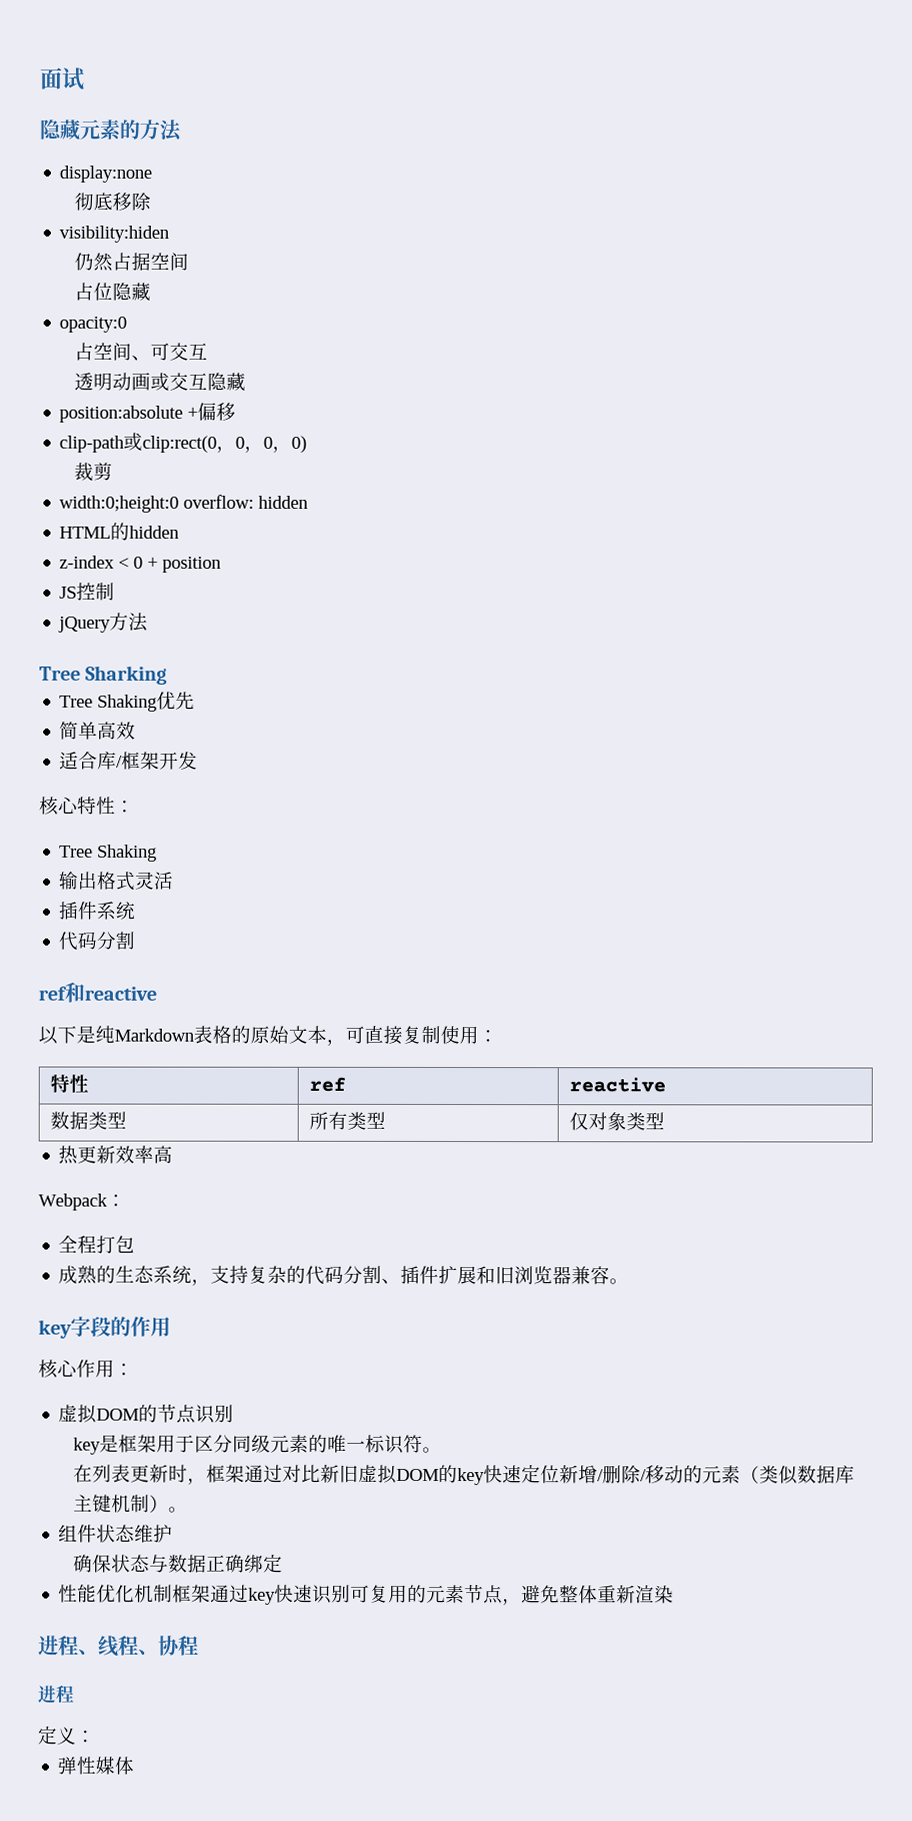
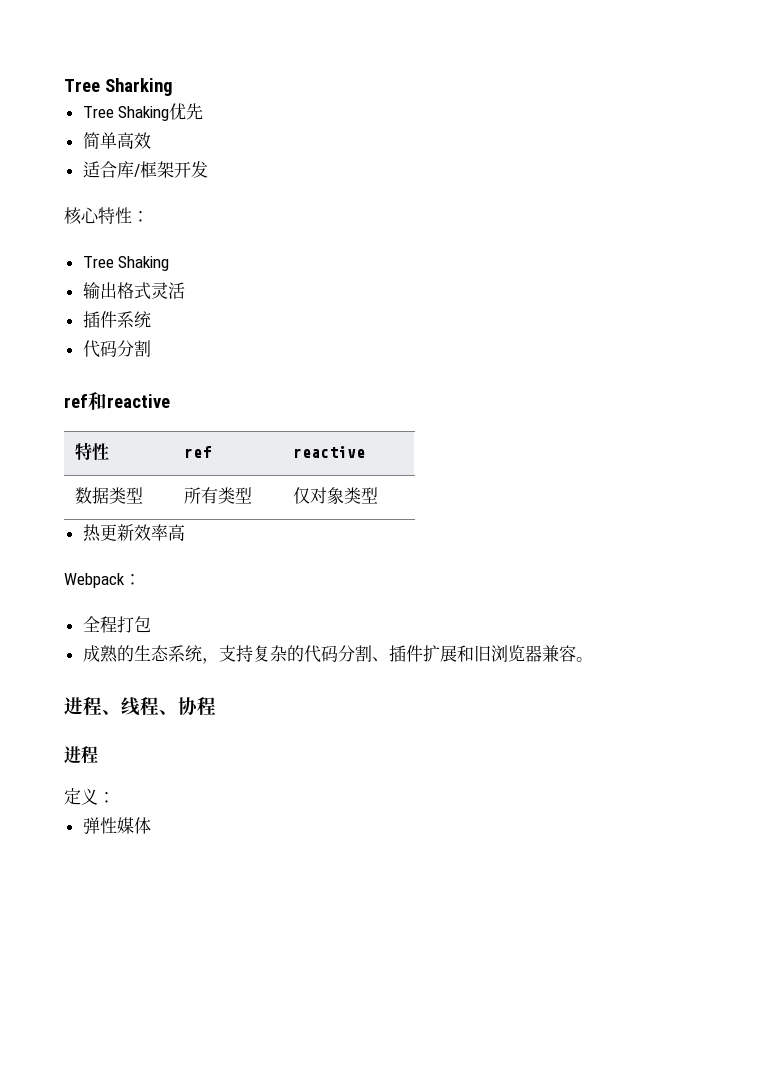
- 面试
- 隐藏元素的方法
- display:none
- 彻底移除
- visibility:hiden
- 仍然占据空间
- 占位隐藏
- opacity:0
- 占空间、可交互
- 透明动画或交互隐藏
- position:absolute +偏移
- clip-path或clip:rect(0，0，0，0)
- 裁剪
- width:0;height:0 overflow: hidden
- HTML的hidden
- z-index < 0 + position
- JS控制
- jQuery方法
- 以下是纯Markdown表格的原始文本，可直接复制使用：
- key字段的作用
- 核心作用：
- 虚拟DOM的节点识别
- key是框架用于区分同级元素的唯一标识符。
- 在列表更新时，框架通过对比新旧虚拟DOM的key快速定位新增/删除/移动的元素（类似数据库主键机制）。
- 组件状态维护
- 确保状态与数据正确绑定
- 性能优化机制框架通过key快速识别可复用的元素节点，避免整体重新渲染

